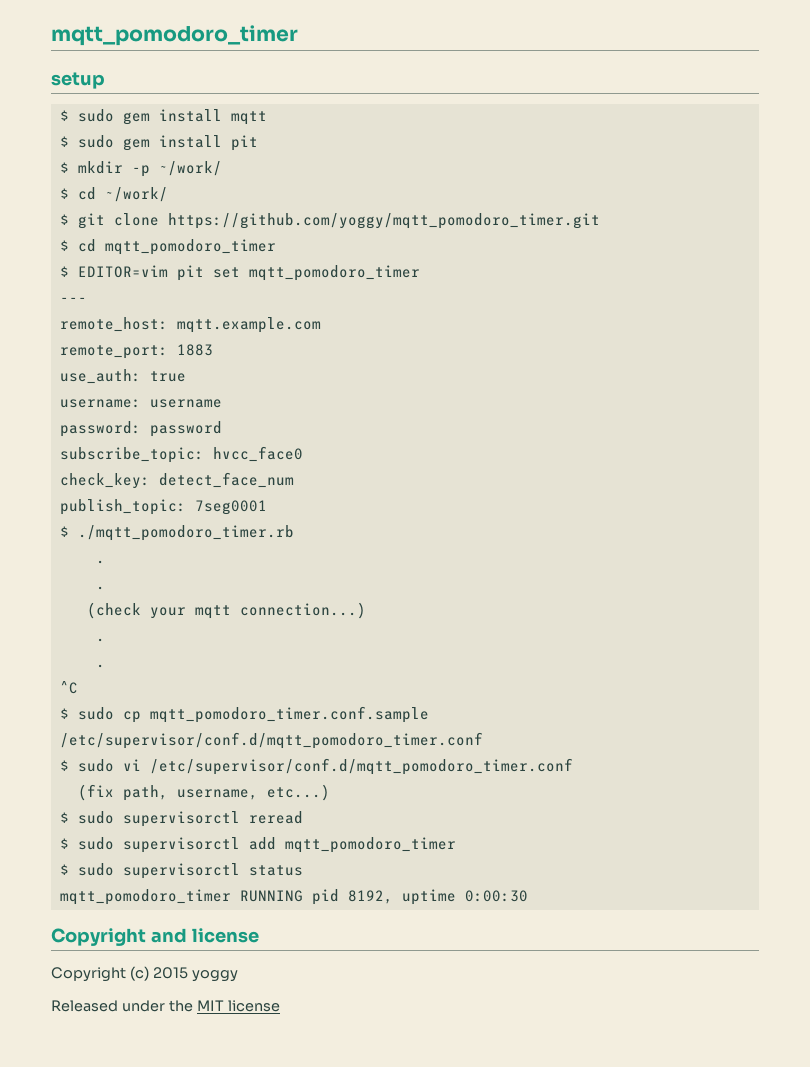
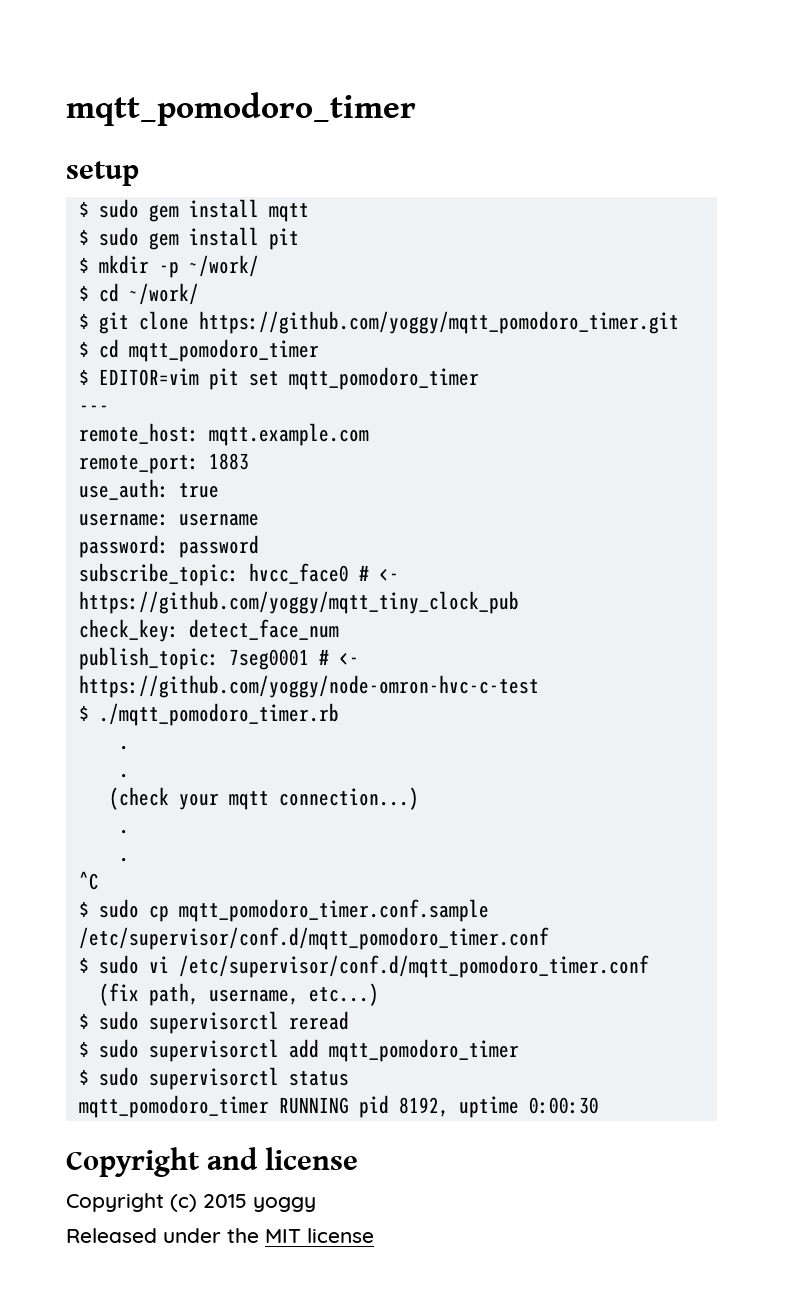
- subscribe_topic: hvcc_face0
+ subscribe_topic: hvcc_face0 # <- https://github.com/yoggy/mqtt_tiny_clock_pub
- publish_topic: 7seg0001
+ publish_topic: 7seg0001 # <- https://github.com/yoggy/node-omron-hvc-c-test

